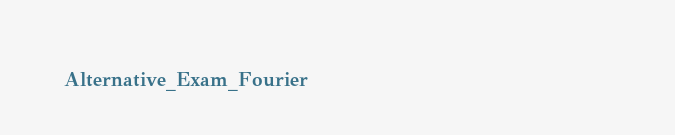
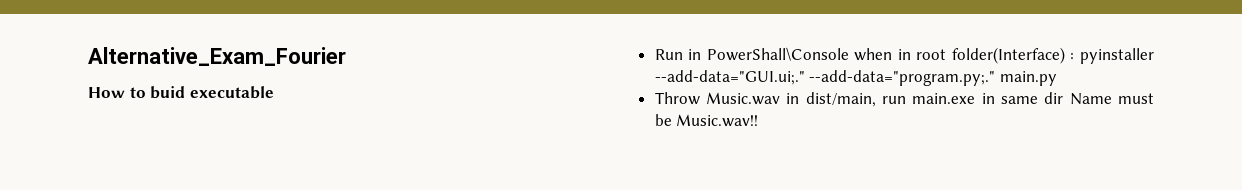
+ How to buid executable
+ Run in PowerShall\Console when in root folder(Interface) : pyinstaller --add-data="GUI.ui;." --add-data="program.py;." main.py
+ Throw Music.wav in dist/main, run main.exe in same dir Name must be Music.wav!!

